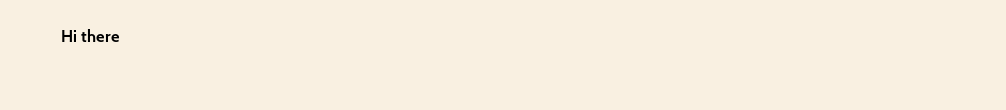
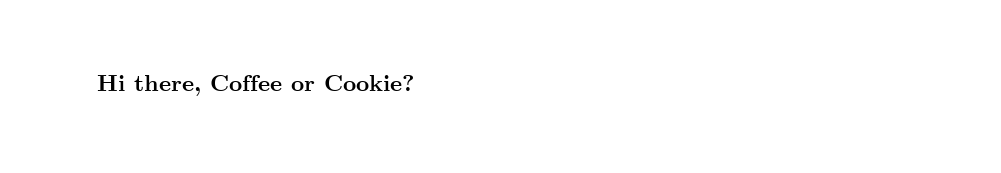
- Hi there
+ Hi there, Coffee or Cookie?

